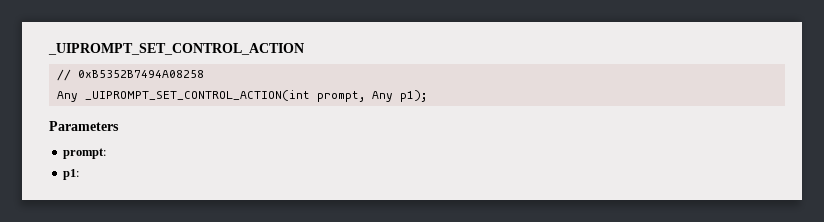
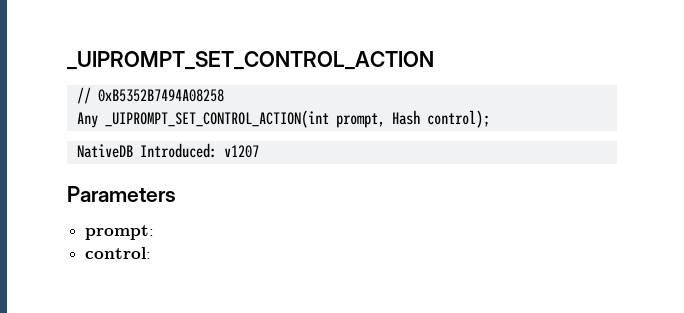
- Any _UIPROMPT_SET_CONTROL_ACTION(int prompt, Any p1);
+ Any _UIPROMPT_SET_CONTROL_ACTION(int prompt, Hash control);
+ NativeDB Introduced: v1207
- p1:
+ control:

